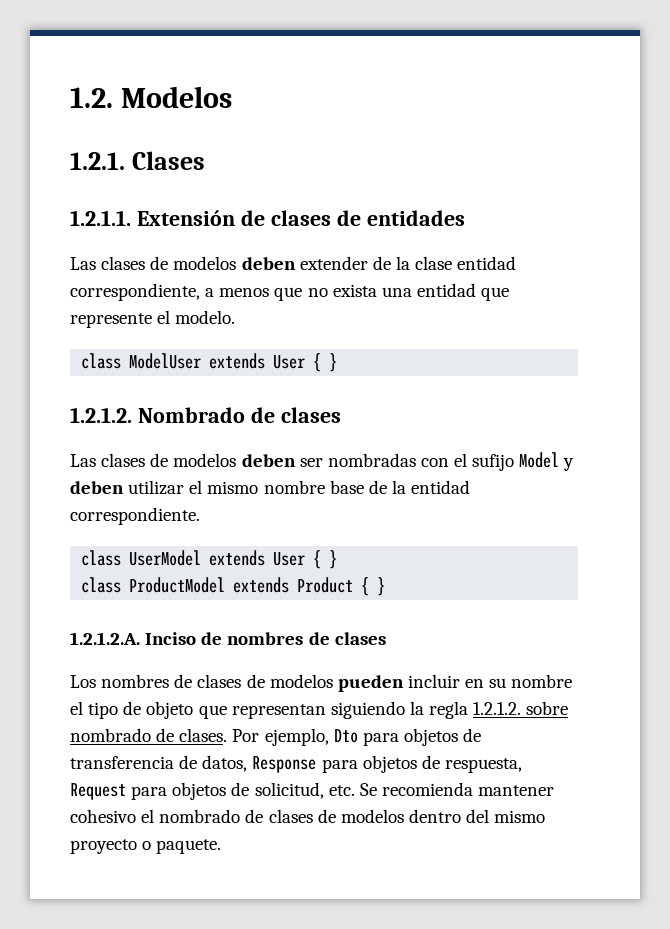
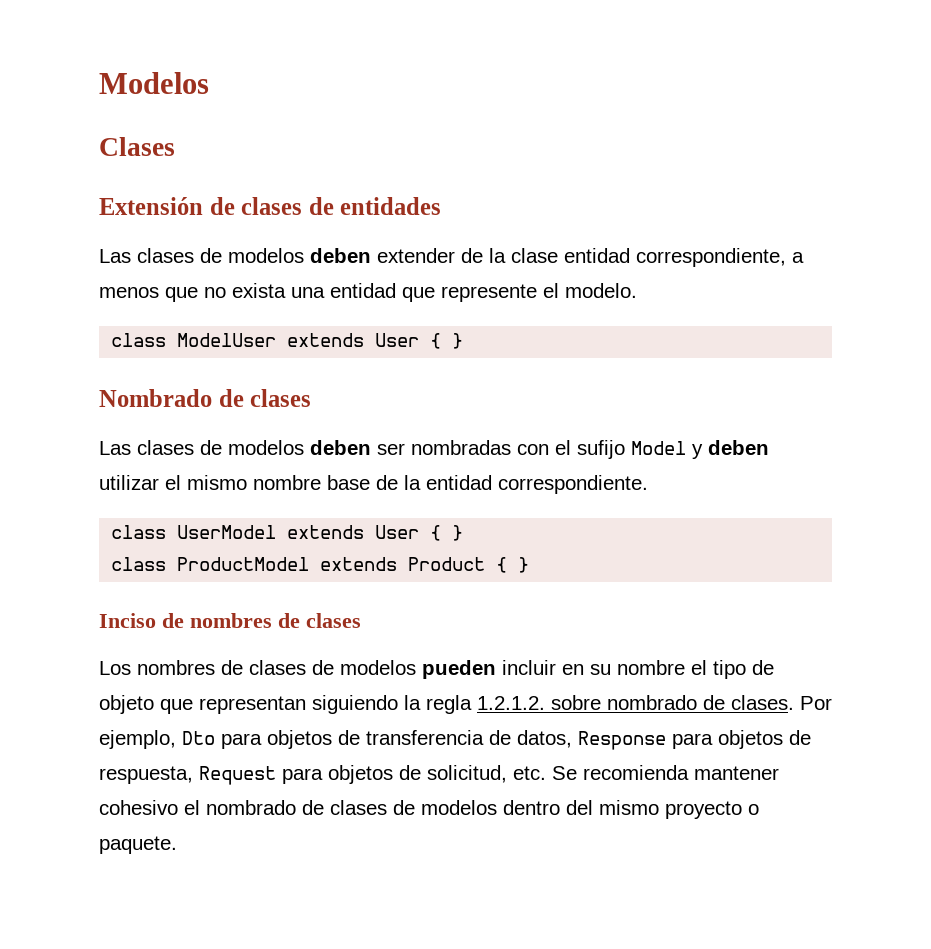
- 1.2. Modelos
+ Modelos
- 1.2.1. Clases
+ Clases
- 1.2.1.1. Extensión de clases de entidades
+ Extensión de clases de entidades
- 1.2.1.2. Nombrado de clases
+ Nombrado de clases
- 1.2.1.2.A. Inciso de nombres de clases
+ Inciso de nombres de clases

